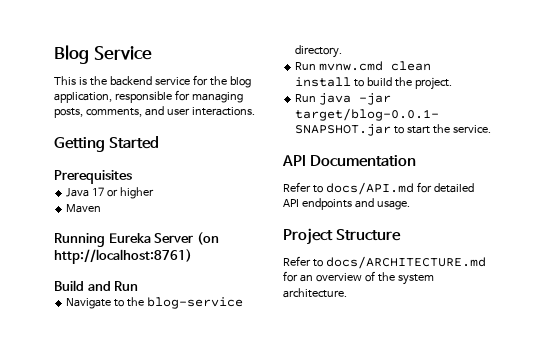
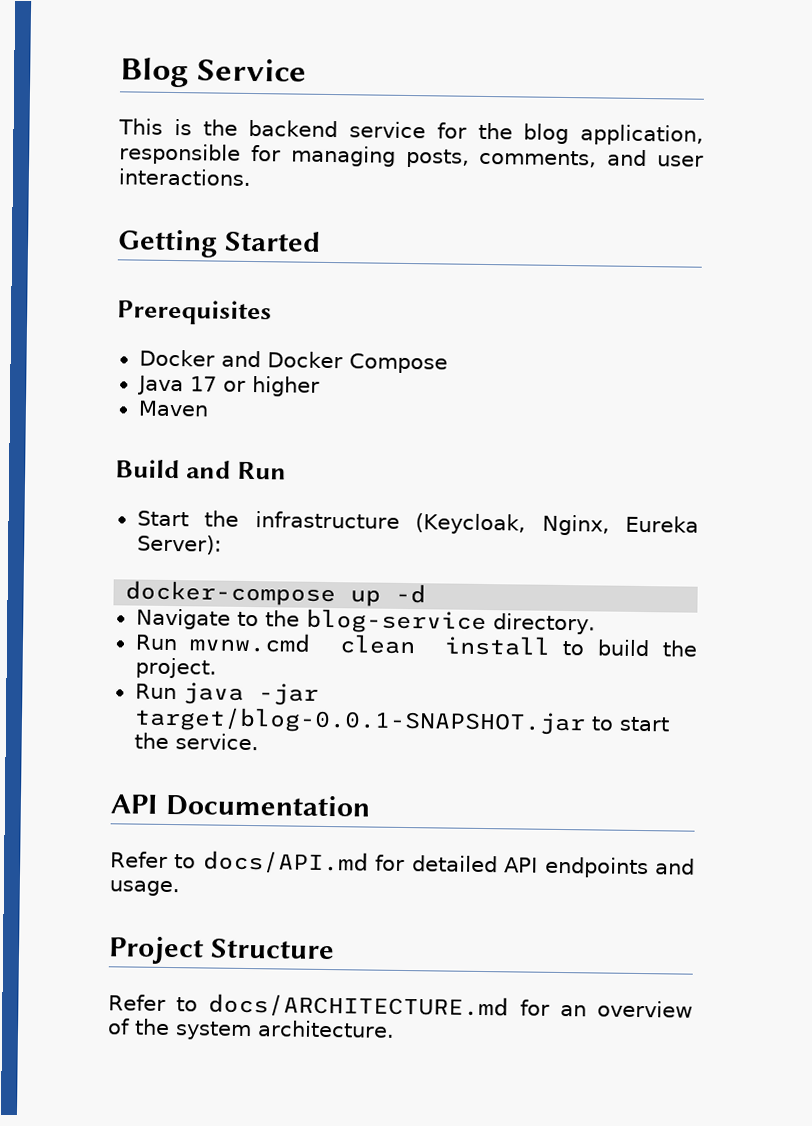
+ Docker and Docker Compose
- Running Eureka Server (on http://localhost:8761)
  Build and Run
+ Start the infrastructure (Keycloak, Nginx, Eureka Server):
+ docker-compose up -d

